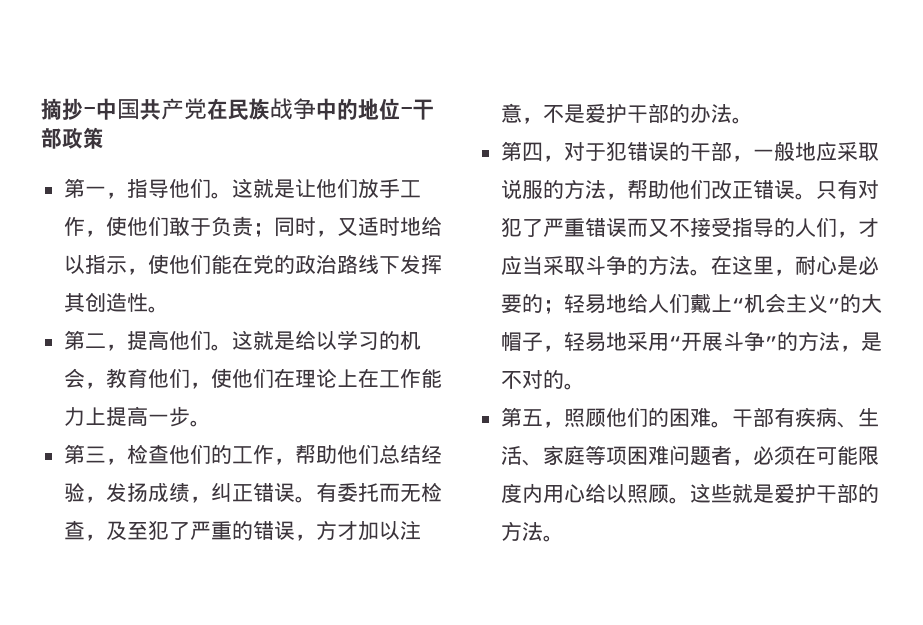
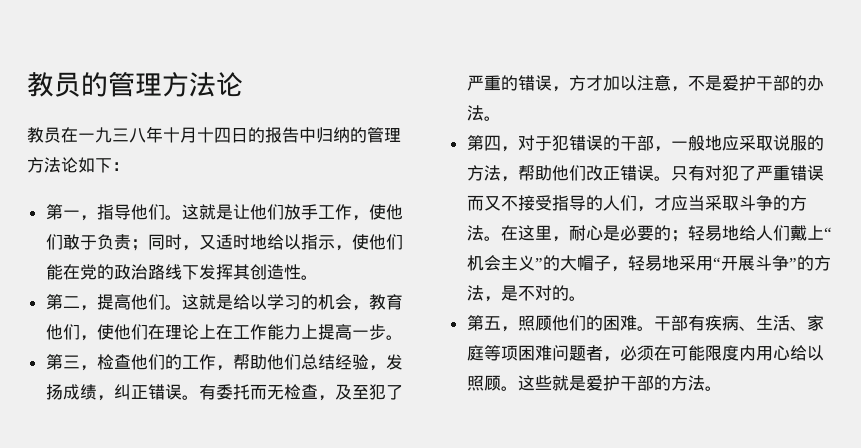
- 摘抄-中国共产党在民族战争中的地位-干部政策
+ 教员的管理方法论
+ 教员在一九三八年十月十四日的报告中归纳的管理方法论如下：

